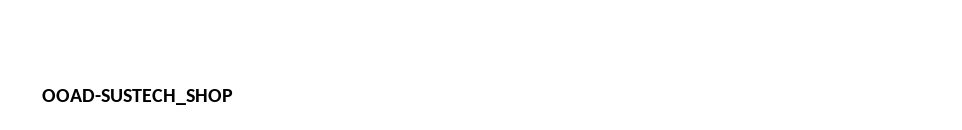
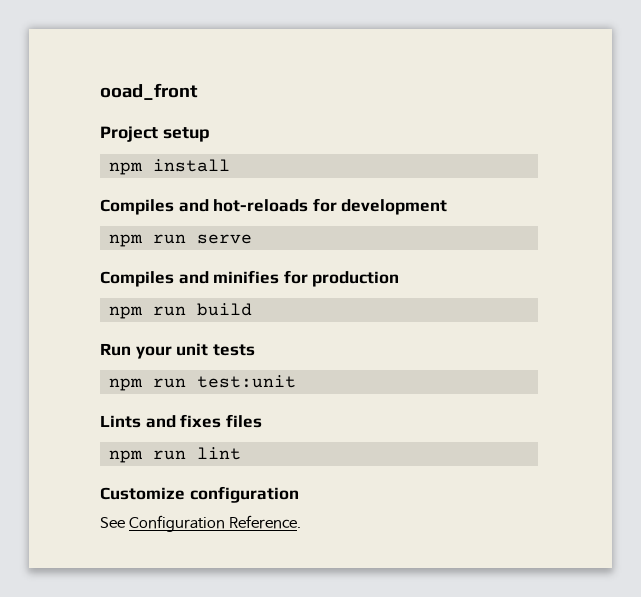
- OOAD-SUSTECH_SHOP
+ ooad_front
+ Project setup
+ npm install
+ Compiles and hot-reloads for development
+ npm run serve
+ Compiles and minifies for production
+ npm run build
+ Run your unit tests
+ npm run test:unit
+ Lints and fixes files
+ npm run lint
+ Customize configuration
+ See Configuration Reference.

